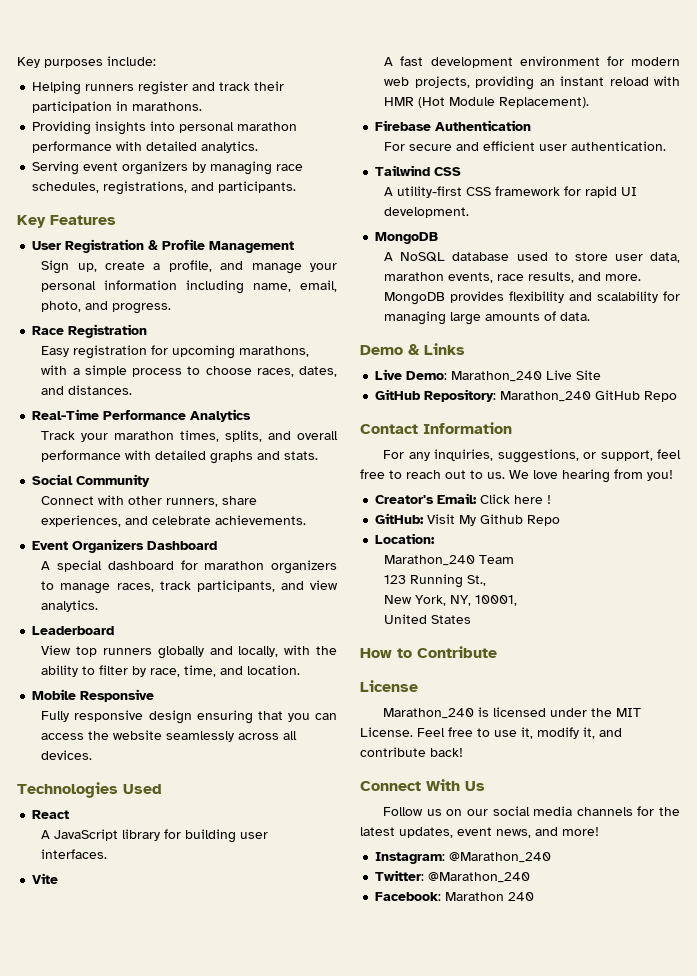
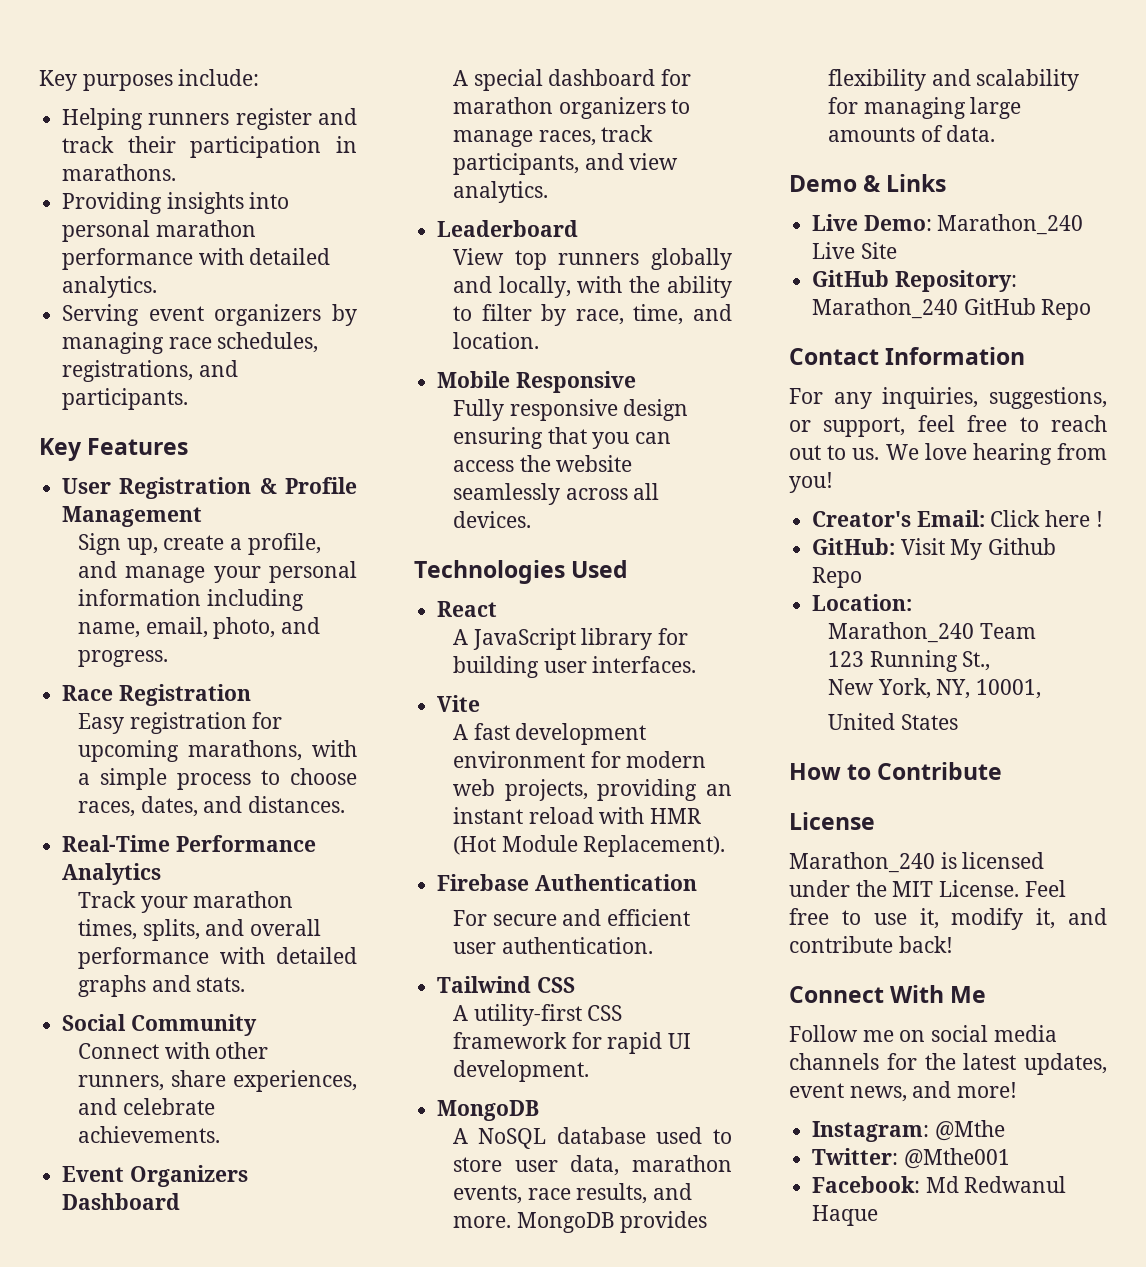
- Connect With Us
+ Connect With Me
- Follow us on our social media channels for the latest updates, event news, and more!
+ Follow me on social media channels for the latest updates, event news, and more!
- Instagram: @Marathon_240
+ Instagram: @Mthe
- Twitter: @Marathon_240
+ Twitter: @Mthe001
- Facebook: Marathon 240
+ Facebook: Md Redwanul Haque

